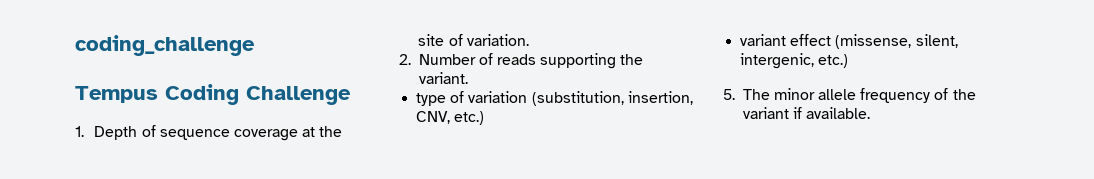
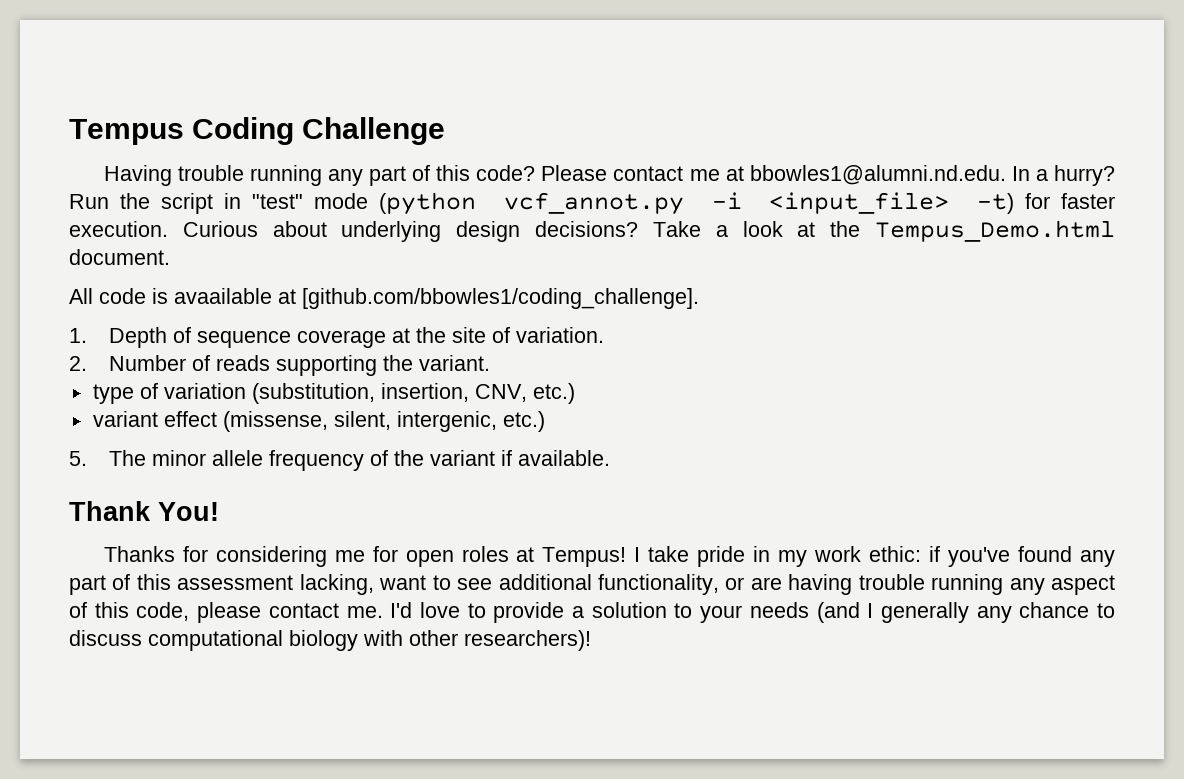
- coding_challenge
+ Having trouble running any part of this code? Please contact me at bbowles1@alumni.nd.edu. In a hurry? Run the script in "test" mode (python vcf_annot.py -i <input_file> -t) for faster execution. Curious about underlying design decisions? Take a look at the Tempus_Demo.html document.
+ All code is avaailable at [github.com/bbowles1/coding_challenge].
+ Thank You!
+ Thanks for considering me for open roles at Tempus! I take pride in my work ethic: if you've found any part of this assessment lacking, want to see additional functionality, or are having trouble running any aspect of this code, please contact me. I'd love to provide a solution to your needs (and I generally any chance to discuss computational biology with other researchers)!

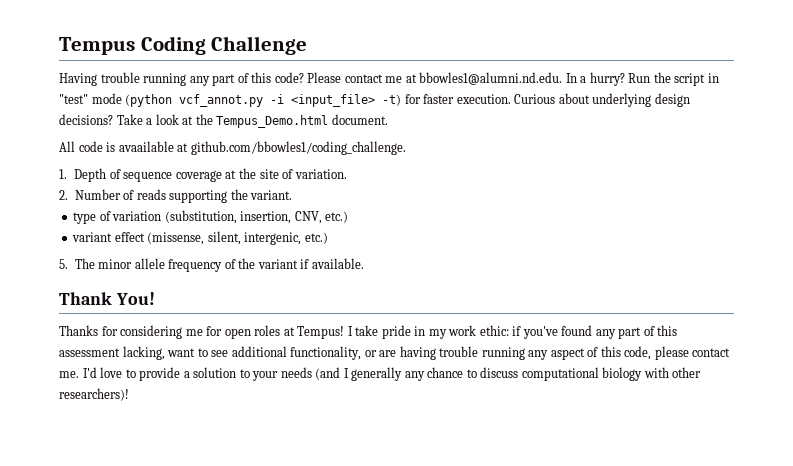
- All code is avaailable at [github.com/bbowles1/coding_challenge].
+ All code is avaailable at github.com/bbowles1/coding_challenge.

